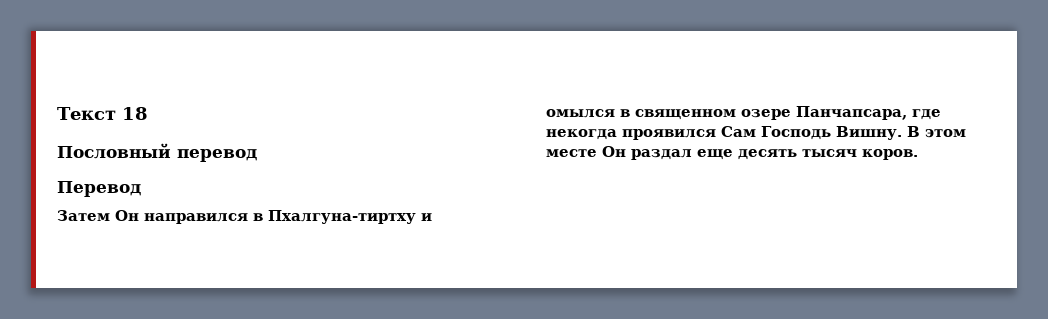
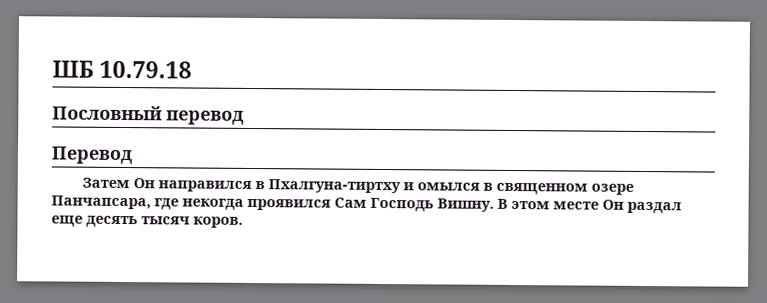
- Текст 18
+ ШБ 10.79.18

